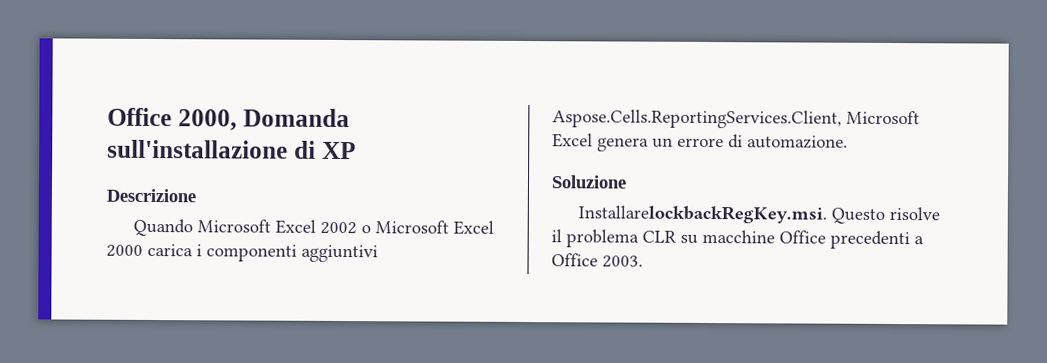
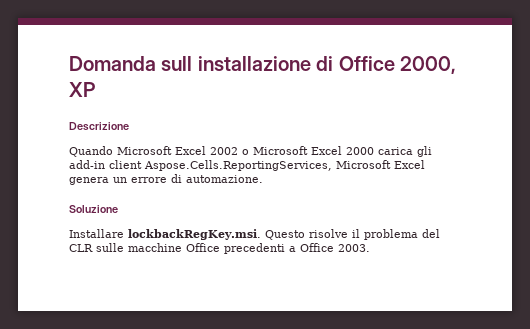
- Office 2000, Domanda sull'installazione di XP
+ Domanda sull installazione di Office 2000, XP
- Quando Microsoft Excel 2002 o Microsoft Excel 2000 carica i componenti aggiuntivi Aspose.Cells.ReportingServices.Client, Microsoft Excel genera un errore di automazione.
+ Quando Microsoft Excel 2002 o Microsoft Excel 2000 carica gli add-in client Aspose.Cells.ReportingServices, Microsoft Excel genera un errore di automazione.
- InstallarelockbackRegKey.msi. Questo risolve il problema CLR su macchine Office precedenti a Office 2003.
+ Installare lockbackRegKey.msi. Questo risolve il problema del CLR sulle macchine Office precedenti a Office 2003.

